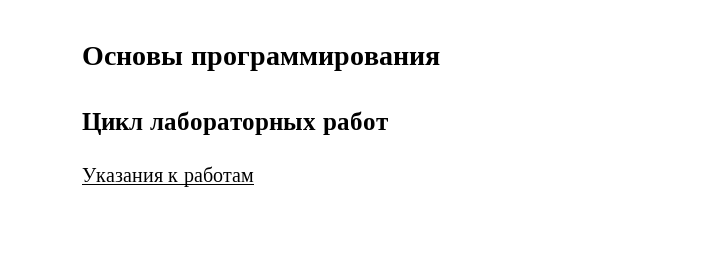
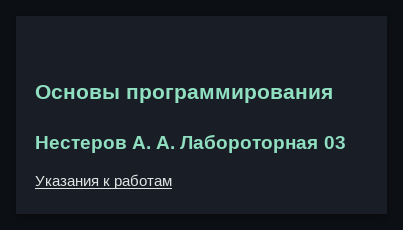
- Цикл лабораторных работ
+ Нестеров А. А. Лабороторная 03

